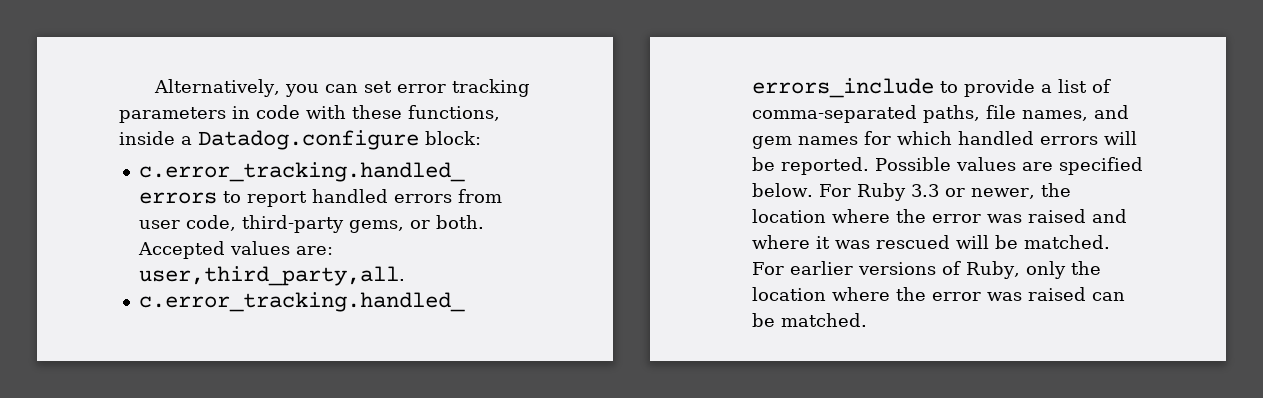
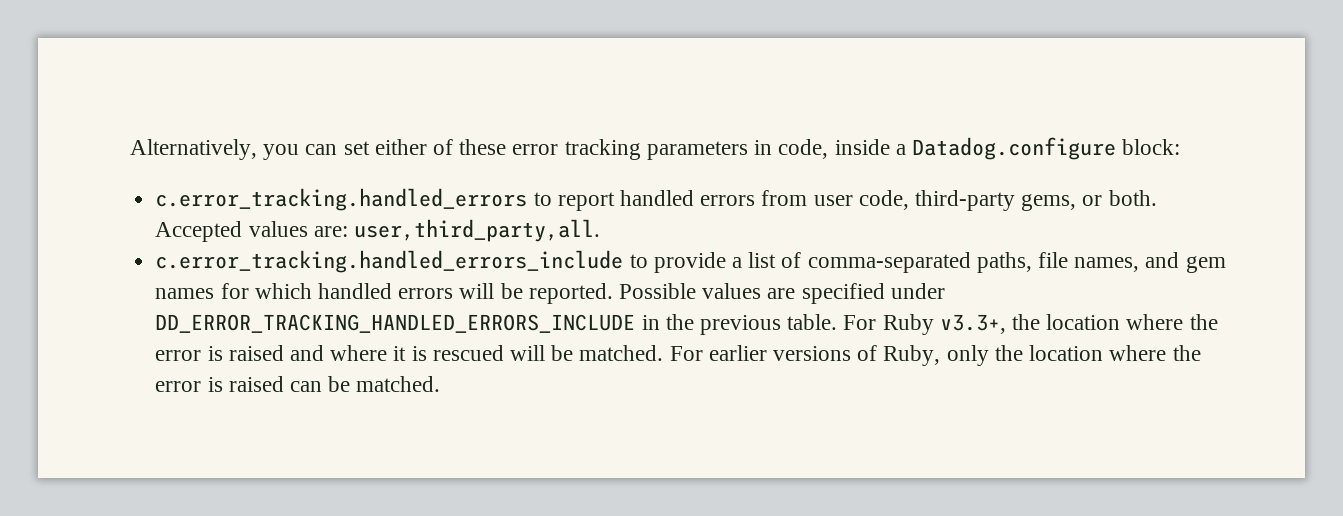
- Alternatively, you can set error tracking parameters in code with these functions, inside a Datadog.configure block:
+ Alternatively, you can set either of these error tracking parameters in code, inside a Datadog.configure block:
- Possible values are specified below. For Ruby 3.3 or newer, the location where the error was raised and where it was rescued will be matched.
+ Possible values are specified under DD_ERROR_TRACKING_HANDLED_ERRORS_INCLUDE in the previous table. For Ruby v3.3+, the location where the error is raised and where it is rescued will be matched.
- For earlier versions of Ruby, only the location where the error was raised can be matched.
+ For earlier versions of Ruby, only the location where the error is raised can be matched.

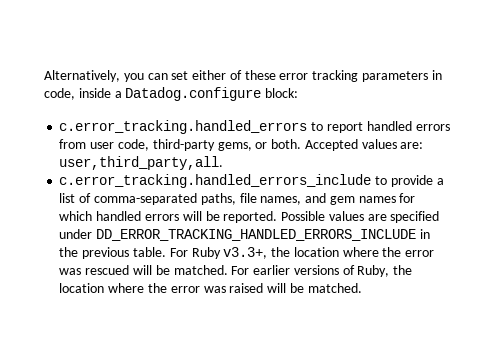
- For Ruby v3.3+, the location where the error is raised and where it is rescued will be matched.
+ For Ruby v3.3+, the location where the error was rescued will be matched.
- For earlier versions of Ruby, only the location where the error is raised can be matched.
+ For earlier versions of Ruby, the location where the error was raised will be matched.

